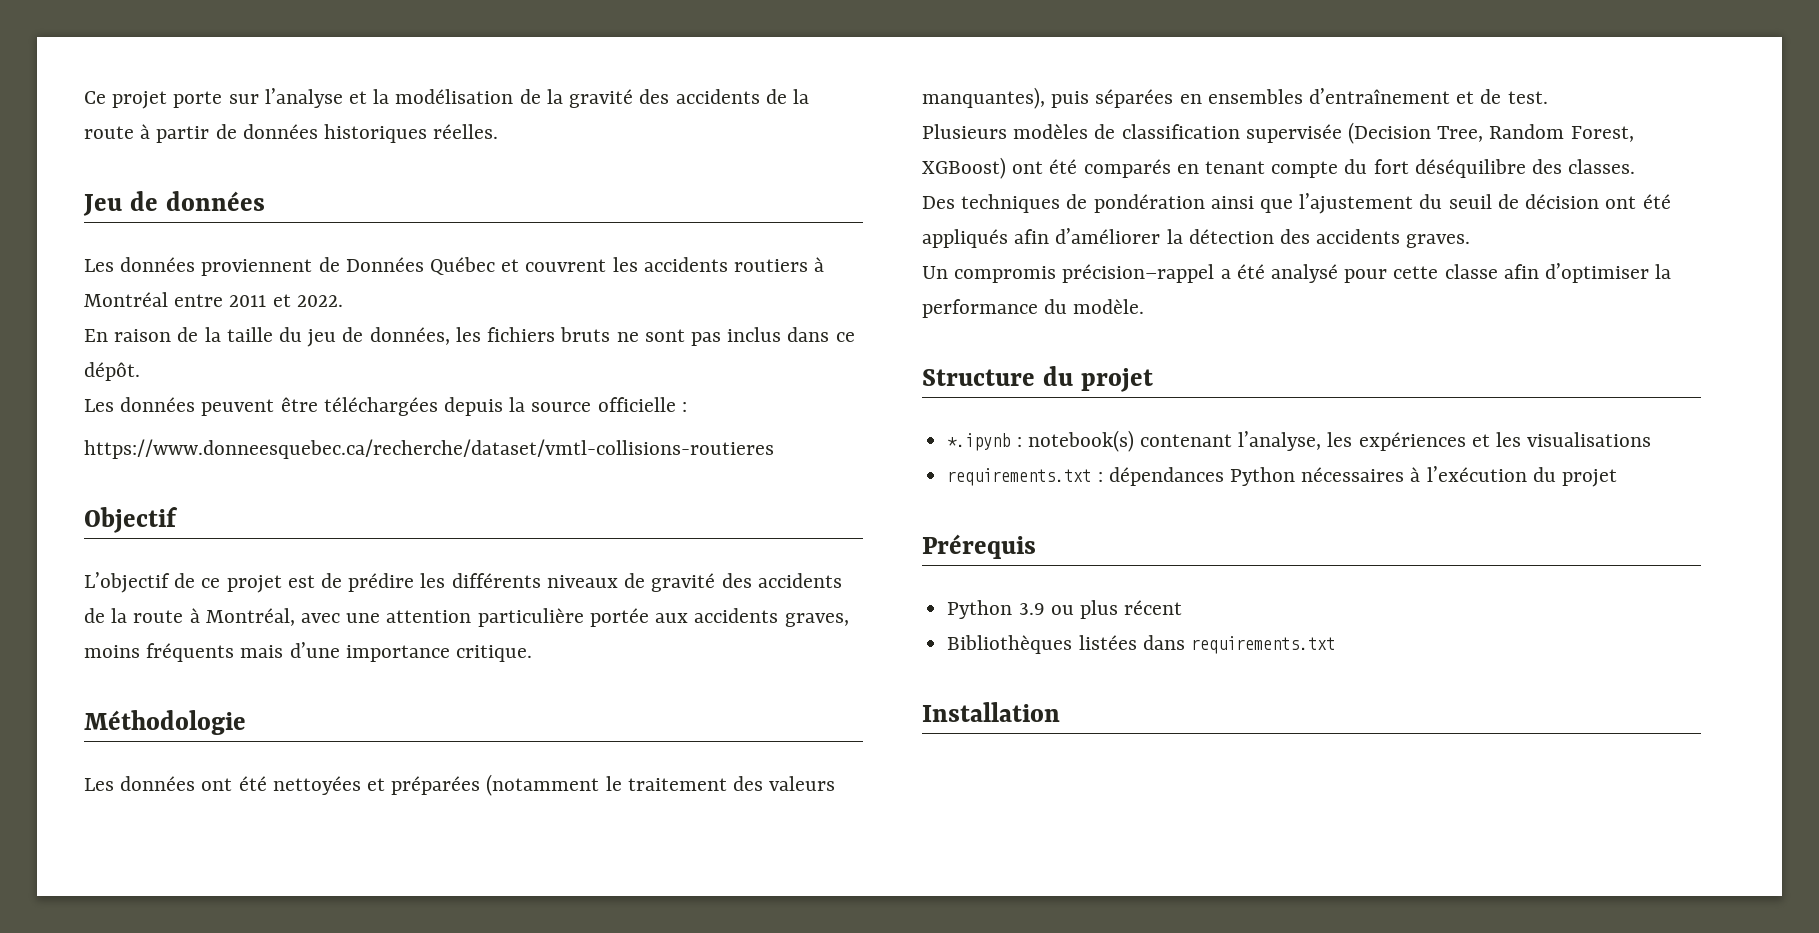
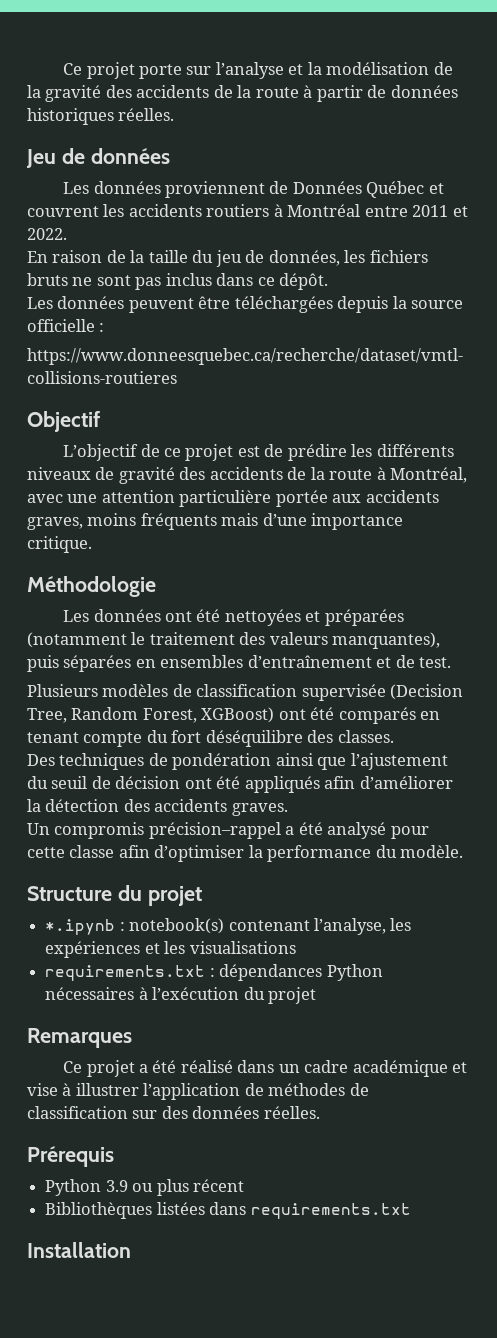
+ Remarques
+ Ce projet a été réalisé dans un cadre académique et vise à illustrer l’application de méthodes de classification sur des données réelles.

